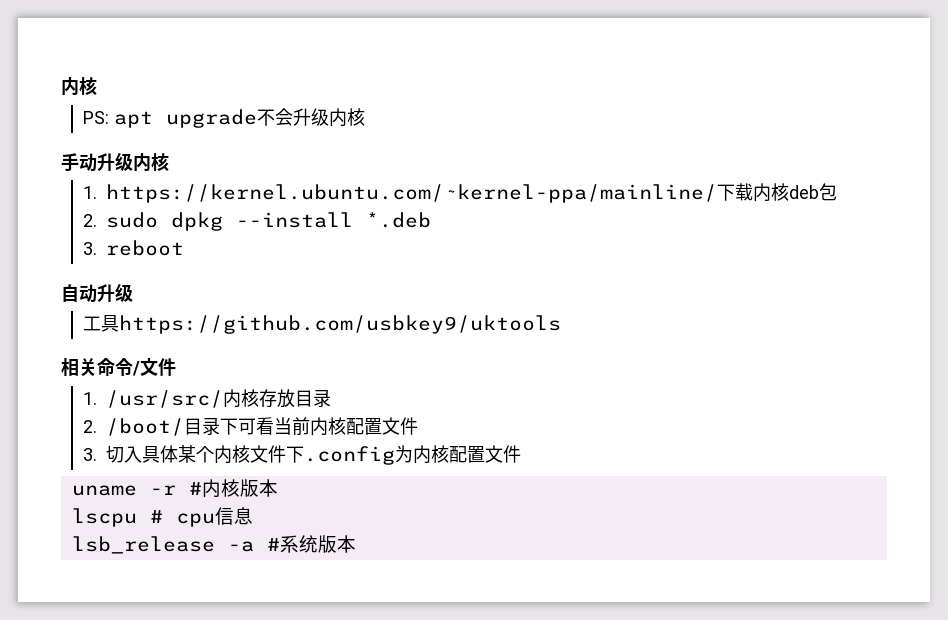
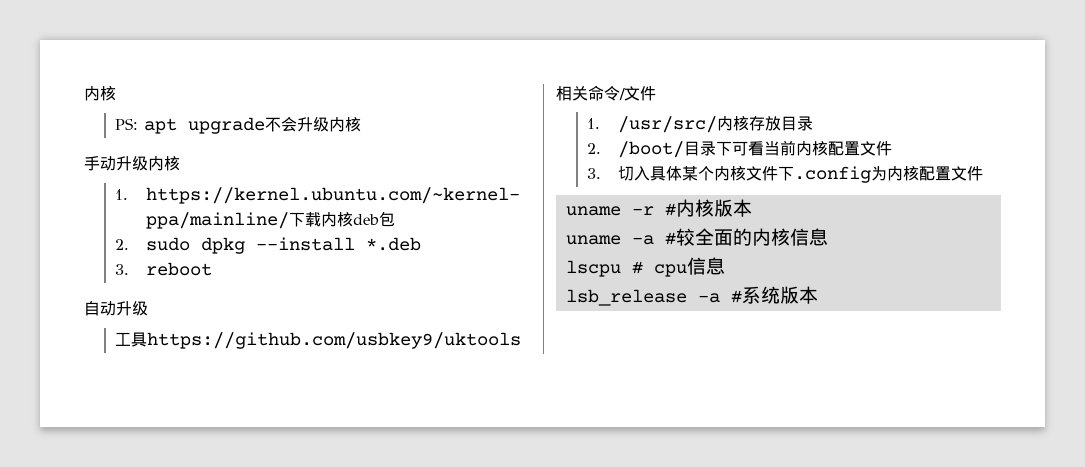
+ uname -a #较全面的内核信息

